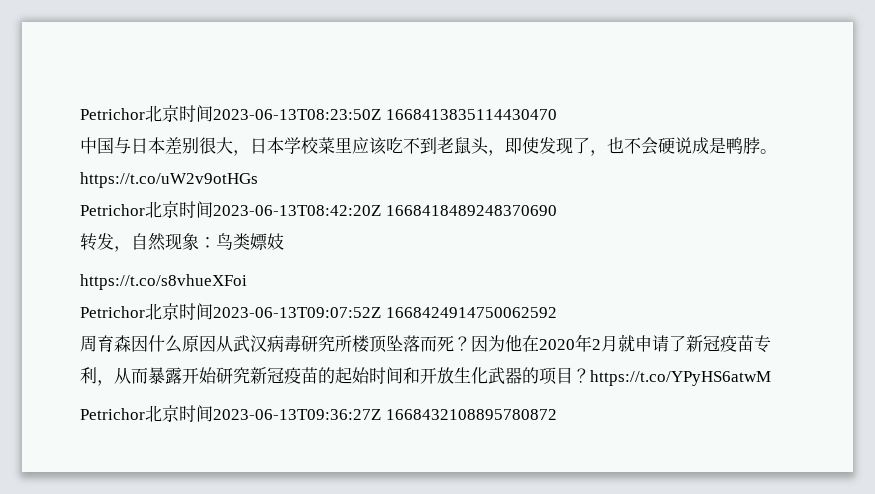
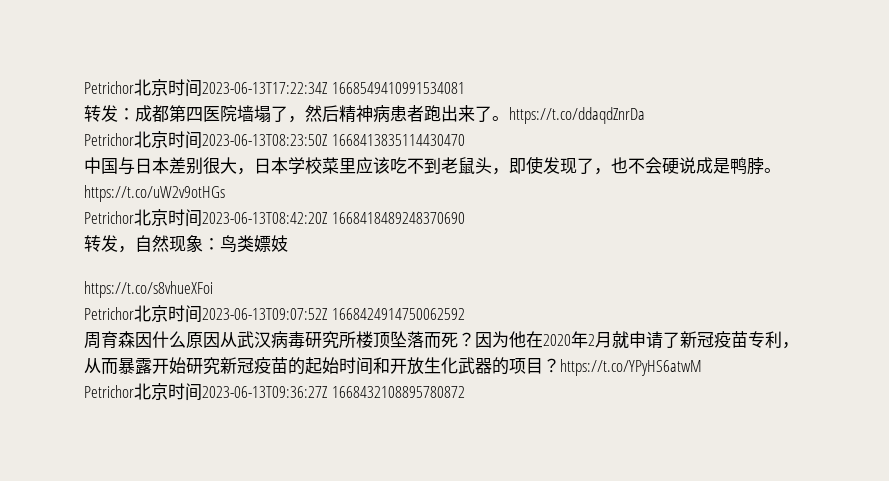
+ Petrichor北京时间2023-06-13T17:22:34Z 1668549410991534081
+ 转发：成都第四医院墙塌了，然后精神病患者跑出来了。https://t.co/ddaqdZnrDa

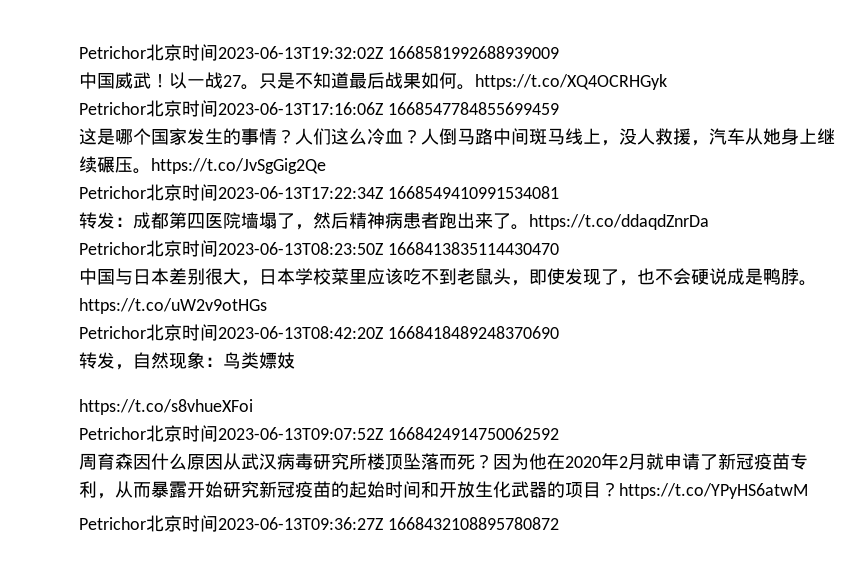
+ Petrichor北京时间2023-06-13T19:32:02Z 1668581992688939009
+ 中国威武！以一战27。只是不知道最后战果如何。https://t.co/XQ4OCRHGyk
+ Petrichor北京时间2023-06-13T17:16:06Z 1668547784855699459
+ 这是哪个国家发生的事情？人们这么冷血？人倒马路中间斑马线上，没人救援，汽车从她身上继续碾压。https://t.co/JvSgGig2Qe

